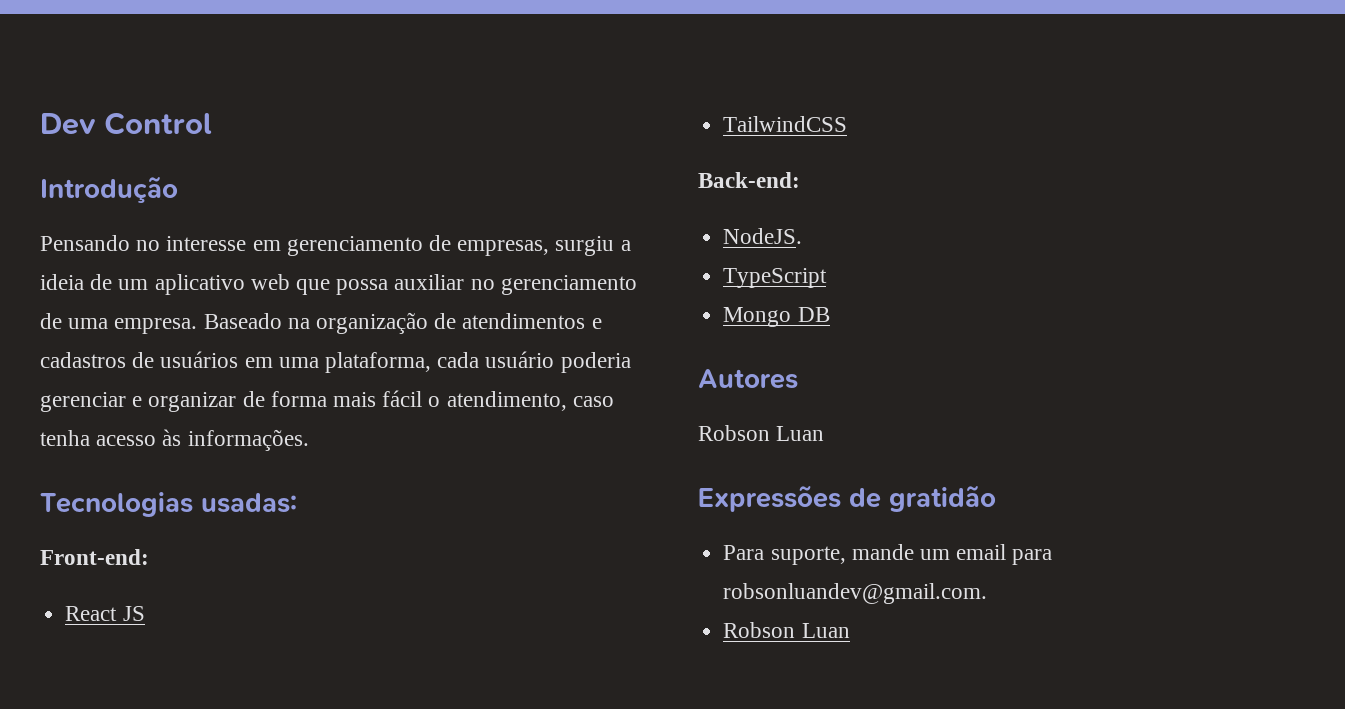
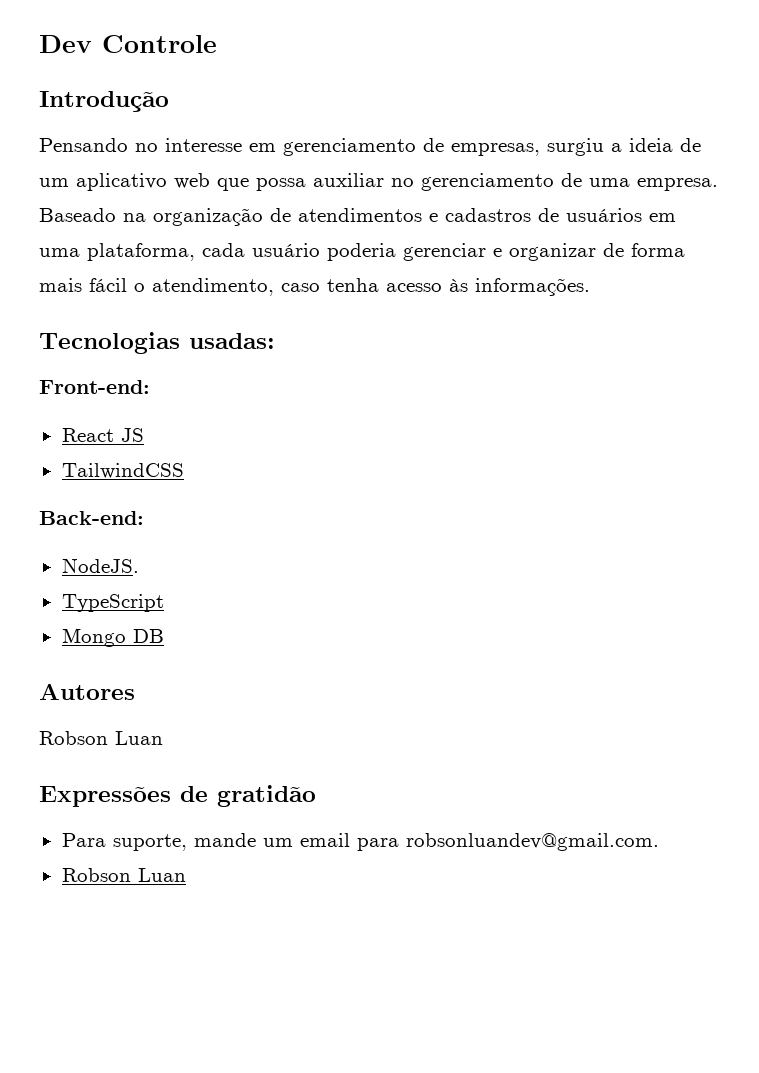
- Dev Control
+ Dev Controle

